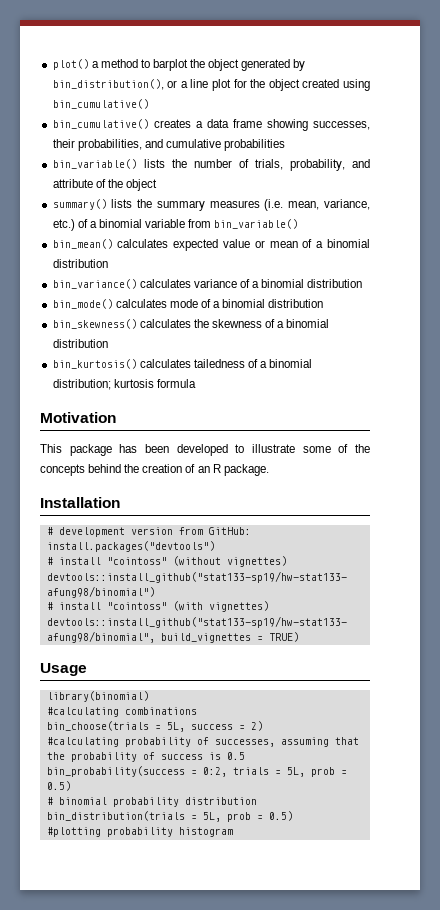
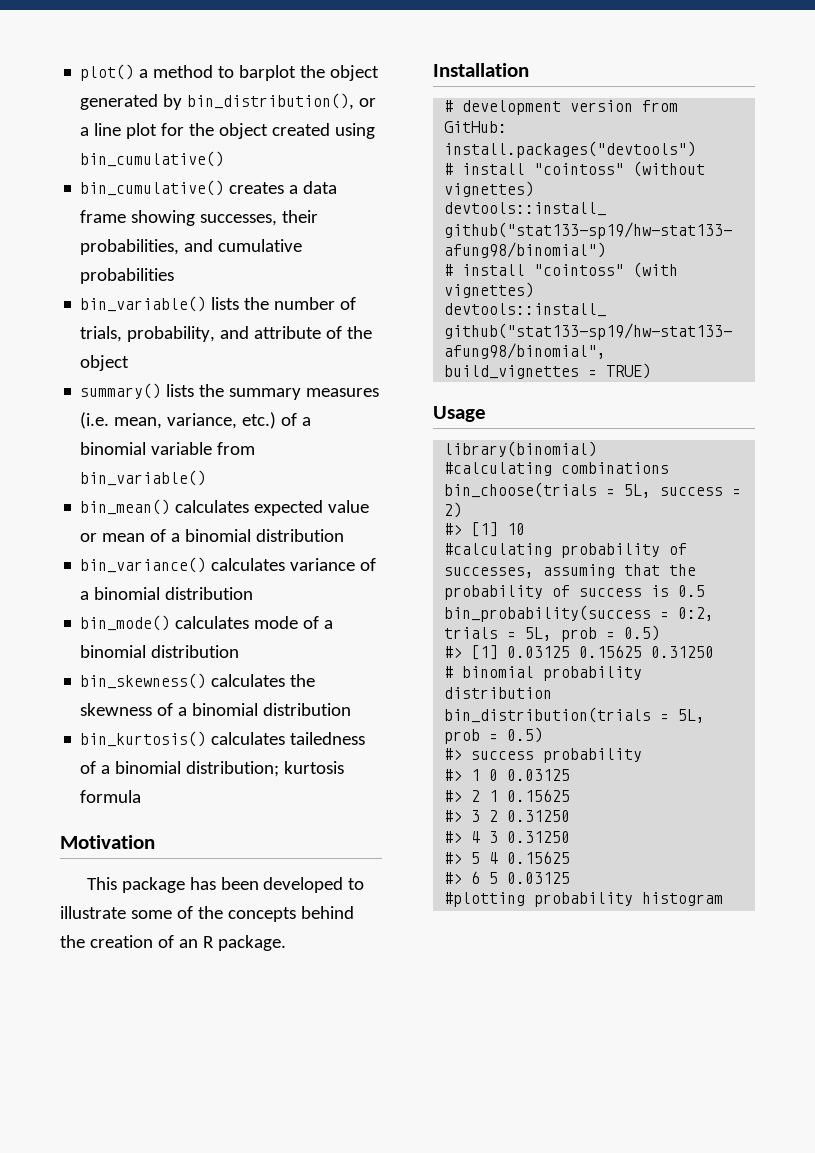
+ #> [1] 10
+ #> [1] 0.03125 0.15625 0.31250
+ #> success probability
+ #> 1 0 0.03125
+ #> 2 1 0.15625
+ #> 3 2 0.31250
+ #> 4 3 0.31250
+ #> 5 4 0.15625
+ #> 6 5 0.03125

